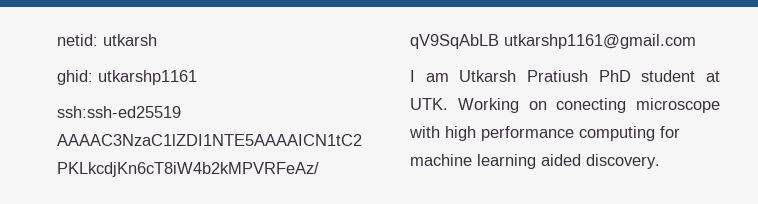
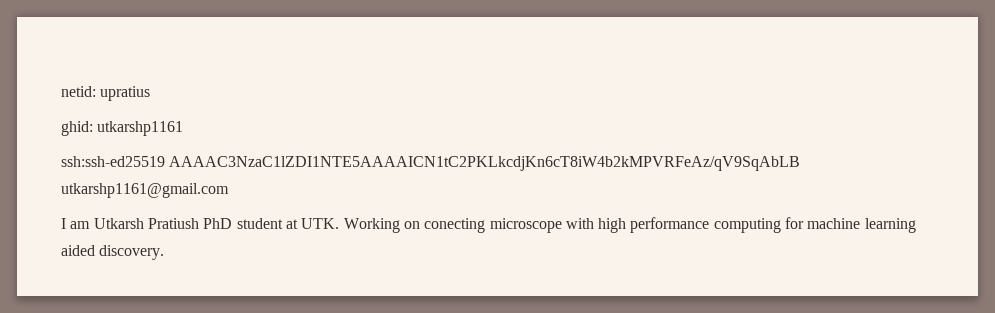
- netid: utkarsh
+ netid: upratius

